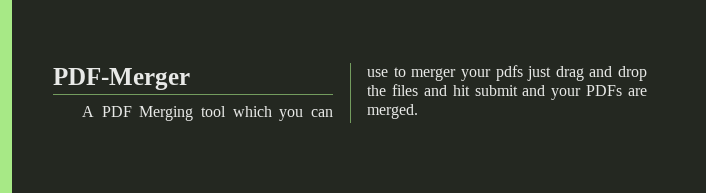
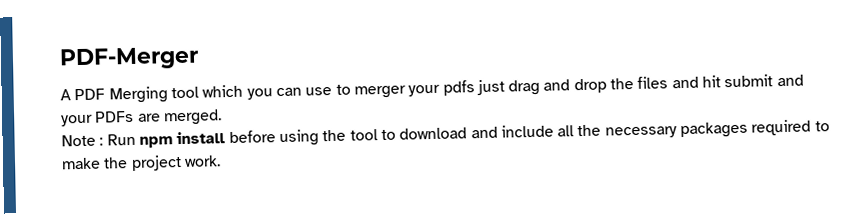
+ Note : Run npm install before using the tool to download and include all the necessary packages required to make the project work.

